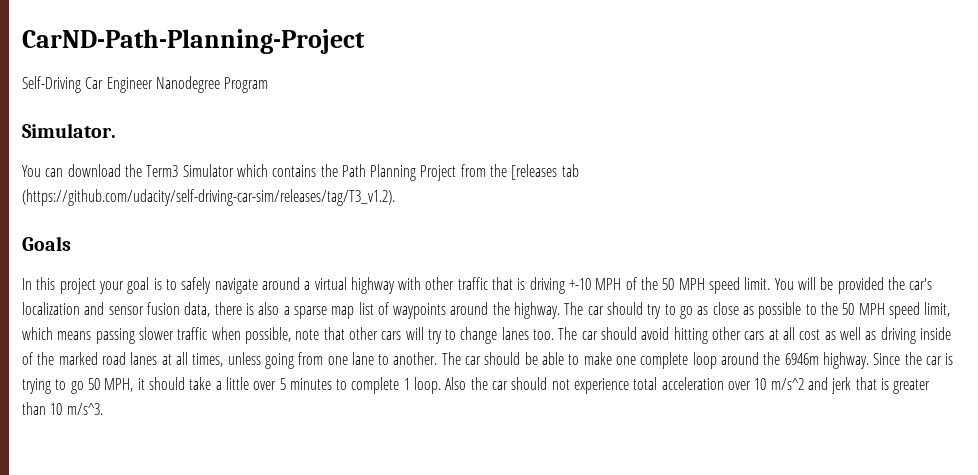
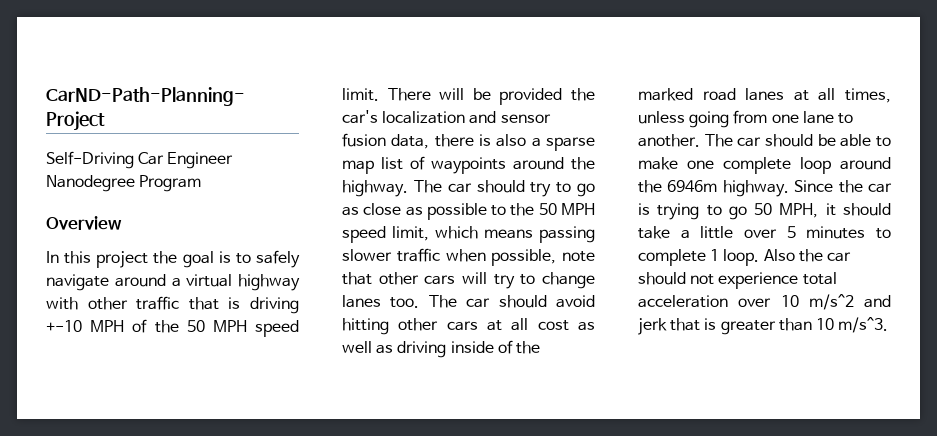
- Simulator.
- You can download the Term3 Simulator which contains the Path Planning Project from the [releases tab (https://github.com/udacity/self-driving-car-sim/releases/tag/T3_v1.2).
- Goals
+ Overview
- In this project your goal is to safely navigate around a virtual highway with other traffic that is driving +-10 MPH of the 50 MPH speed limit.
+ In this project the goal is to safely navigate around a virtual highway with other traffic that is driving +-10 MPH of the 50 MPH speed limit.
- You will be provided the car's localization and sensor fusion data, there is also a sparse map list of waypoints around the highway.
+ There will be provided the car's localization and sensor fusion data, there is also a sparse map list of waypoints around the highway.

